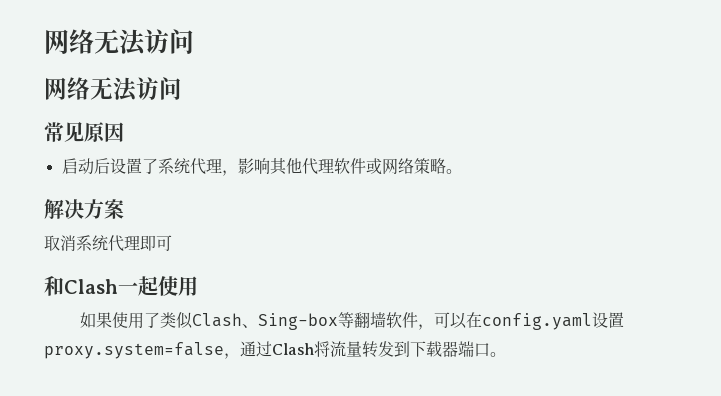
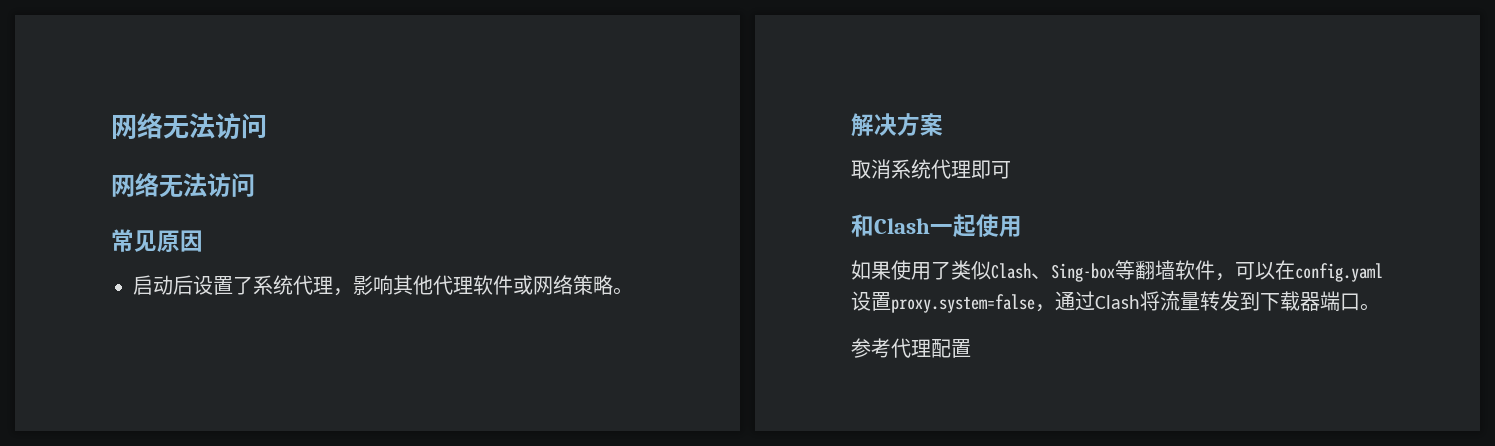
+ 参考代理配置

